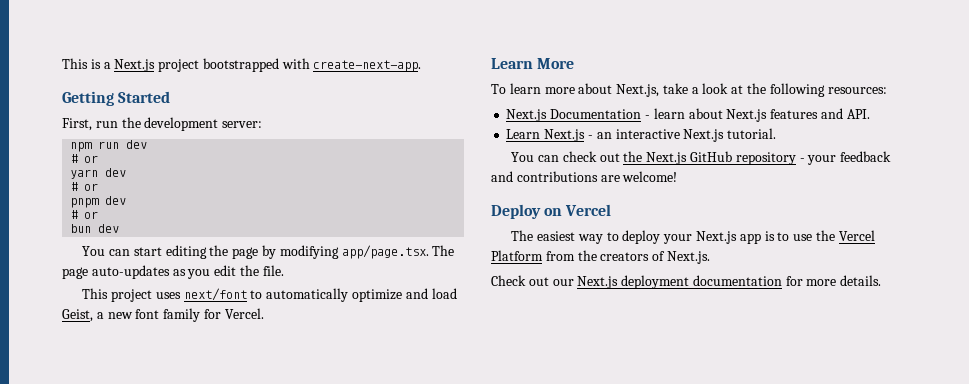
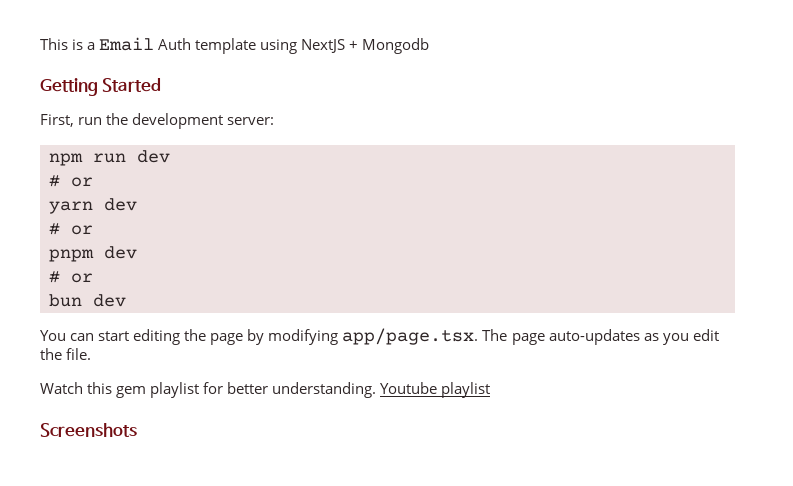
- This is a Next.js project bootstrapped with create-next-app.
+ This is a Email Auth template using NextJS + Mongodb
- This project uses next/font to automatically optimize and load Geist, a new font family for Vercel.
- Learn More
- To learn more about Next.js, take a look at the following resources:
- Next.js Documentation - learn about Next.js features and API.
- Learn Next.js - an interactive Next.js tutorial.
- You can check out the Next.js GitHub repository - your feedback and contributions are welcome!
- Deploy on Vercel
- The easiest way to deploy your Next.js app is to use the Vercel Platform from the creators of Next.js.
- Check out our Next.js deployment documentation for more details.
+ Watch this gem playlist for better understanding. Youtube playlist
+ Screenshots

